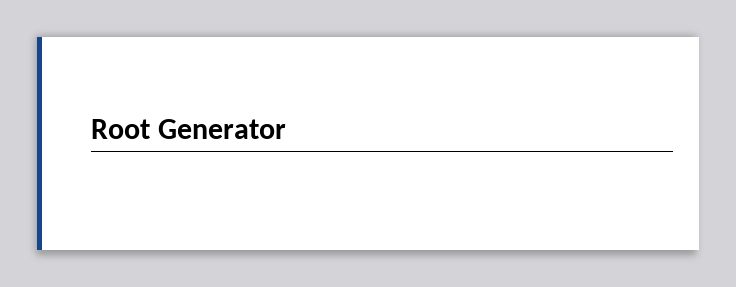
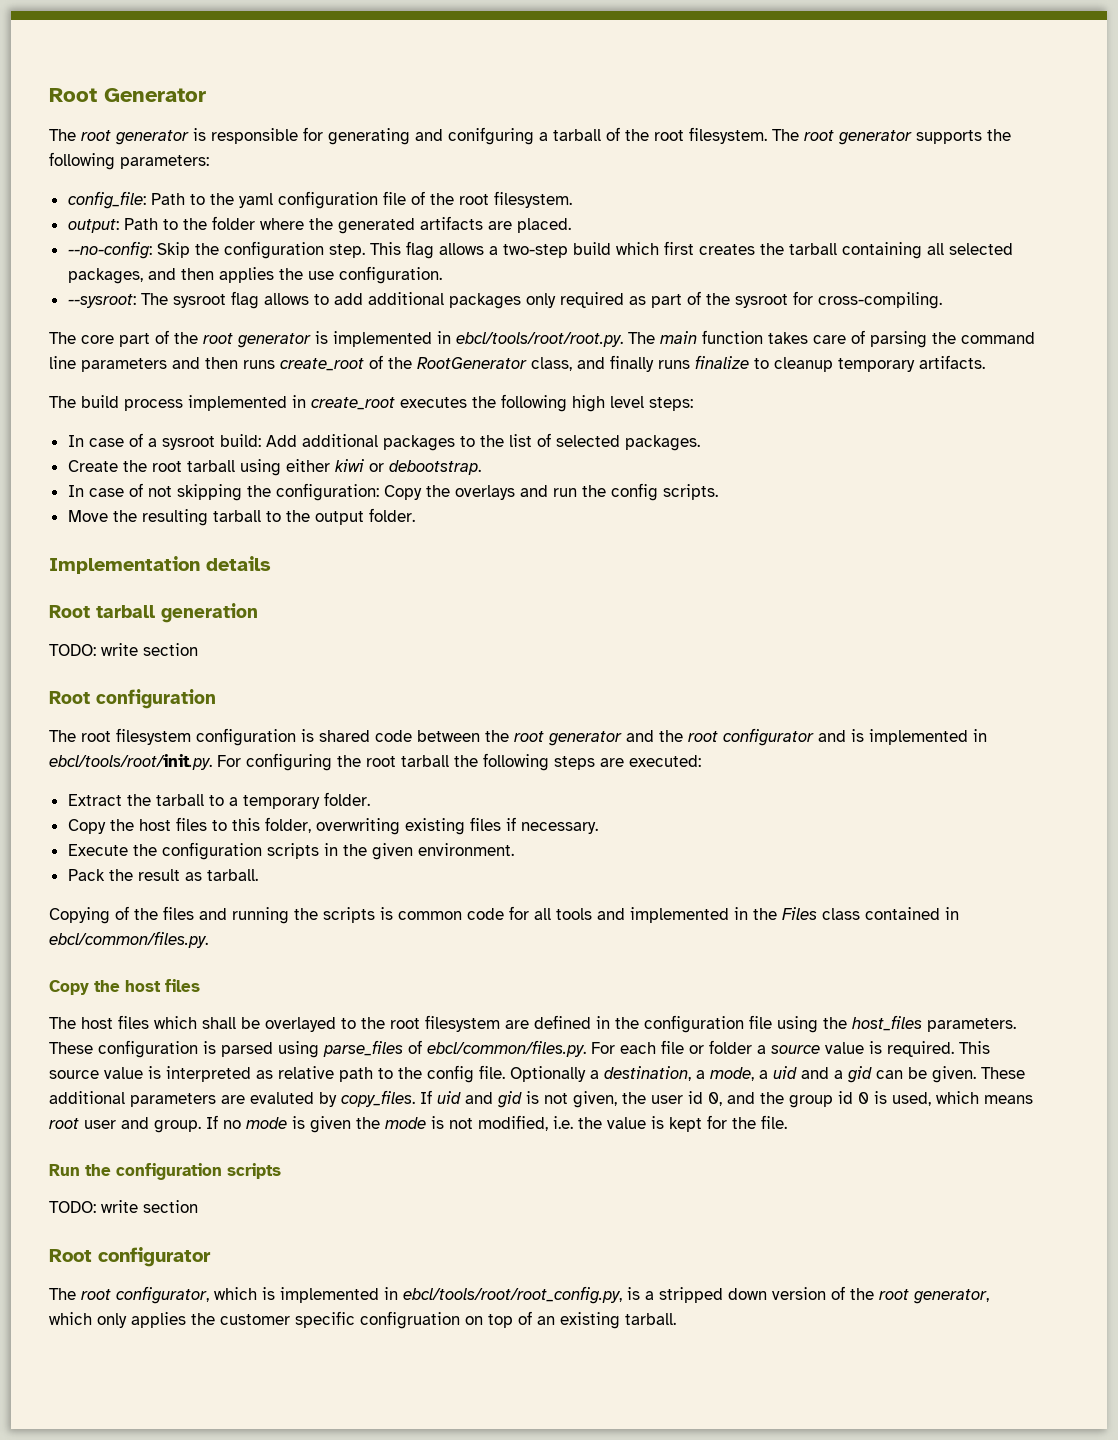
+ The root generator is responsible for generating and conifguring a tarball of the root filesystem. The root generator supports the following parameters:
+ config_file: Path to the yaml configuration file of the root filesystem.
+ output: Path to the folder where the generated artifacts are placed.
+ --no-config: Skip the configuration step. This flag allows a two-step build which first creates the tarball containing all selected packages, and then applies the use configuration.
+ --sysroot: The sysroot flag allows to add additional packages only required as part of the sysroot for cross-compiling.
+ The core part of the root generator is implemented in ebcl/tools/root/root.py. The main function takes care of parsing the command line parameters and then runs create_root of the RootGenerator class, and finally runs finalize to cleanup temporary artifacts.
+ The build process implemented in create_root executes the following high level steps:
+ In case of a sysroot build: Add additional packages to the list of selected packages.
+ Create the root tarball using either kiwi or debootstrap.
+ In case of not skipping the configuration: Copy the overlays and run the config scripts.
+ Move the resulting tarball to the output folder.
+ Implementation details
+ Root tarball generation
+ TODO: write section
+ Root configuration
+ The root filesystem configuration is shared code between the root generator and the root configurator and is implemented in ebcl/tools/root/init.py. For configuring the root tarball the following steps are executed:
+ Extract the tarball to a temporary folder.
+ Copy the host files to this folder, overwriting existing files if necessary.
+ Execute the configuration scripts in the given environment.
+ Pack the result as tarball.
+ Copying of the files and running the scripts is common code for all tools and implemented in the Files class contained in ebcl/common/files.py.
+ Copy the host files
+ The host files which shall be overlayed to the root filesystem are defined in the configuration file using the host_files parameters. These configuration is parsed using parse_files of ebcl/common/files.py. For each file or folder a source value is required. This source value is interpreted as relative path to the config file. Optionally a destination, a mode, a uid and a gid can be given. These additional parameters are evaluted by copy_files. If uid and gid is not given, the user id 0, and the group id 0 is used, which means root user and group. If no mode is given the mode is not modified, i.e. the value is kept for the file.
+ Run the configuration scripts
+ TODO: write section
+ Root configurator
+ The root configurator, which is implemented in ebcl/tools/root/root_config.py, is a stripped down version of the root generator, which only applies the customer specific configruation on top of an existing tarball.

